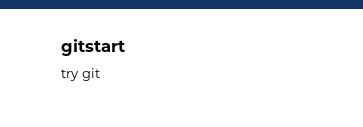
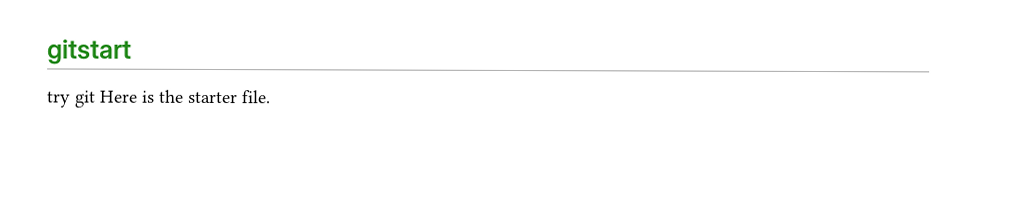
- try git
+ try git Here is the starter file.

